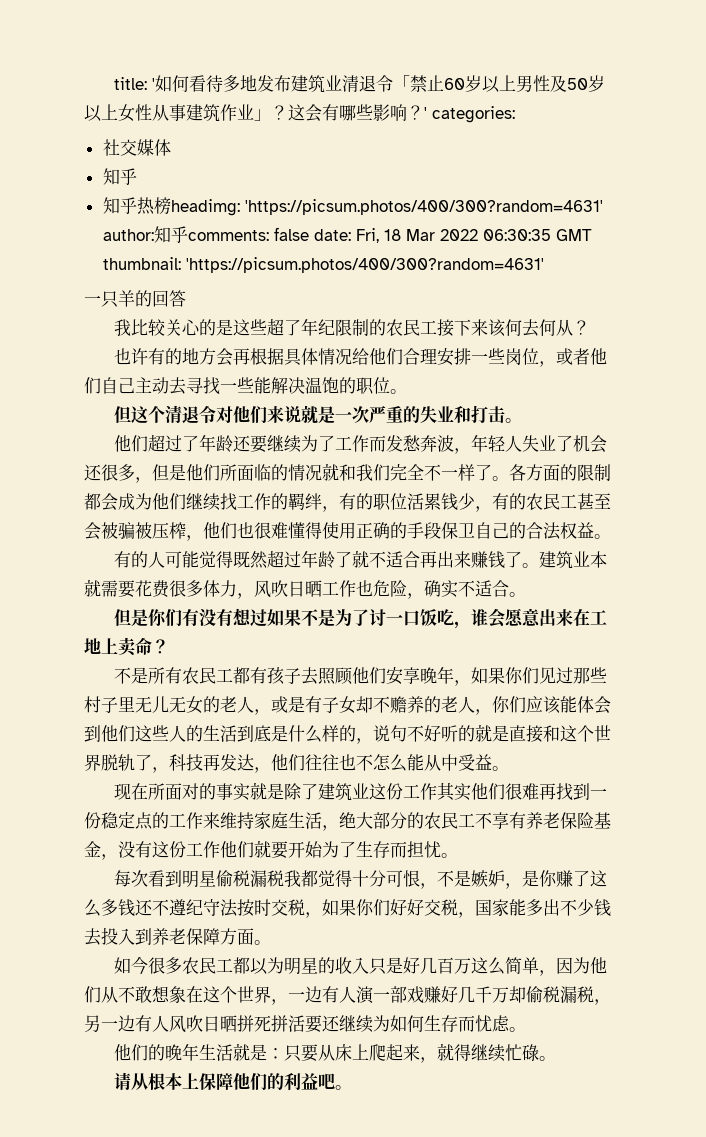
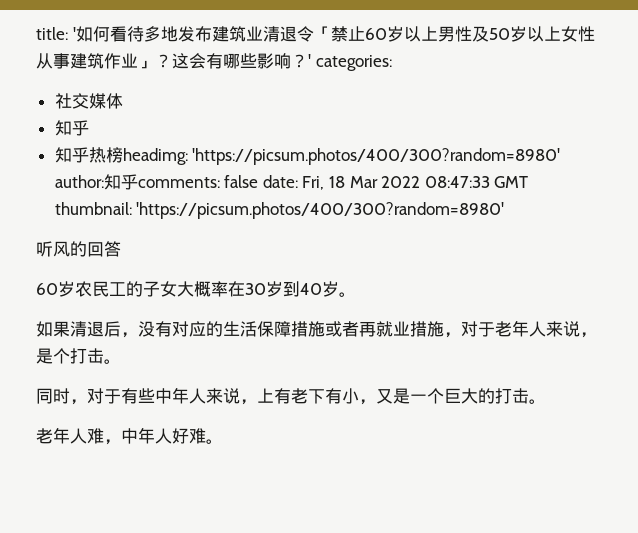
- 知乎热榜headimg: 'https://picsum.photos/400/300?random=4631' author:知乎comments: false date: Fri, 18 Mar 2022 06:30:35 GMT thumbnail: 'https://picsum.photos/400/300?random=4631'
- 一只羊的回答
+ 知乎热榜headimg: 'https://picsum.photos/400/300?random=8980' author:知乎comments: false date: Fri, 18 Mar 2022 08:47:33 GMT thumbnail: 'https://picsum.photos/400/300?random=8980'
+ 听风的回答
- 我比较关心的是这些超了年纪限制的农民工接下来该何去何从？
- 也许有的地方会再根据具体情况给他们合理安排一些岗位，或者他们自己主动去寻找一些能解决温饱的职位。
- 但这个清退令对他们来说就是一次严重的失业和打击。
- 他们超过了年龄还要继续为了工作而发愁奔波，年轻人失业了机会还很多，但是他们所面临的情况就和我们完全不一样了。各方面的限制都会成为他们继续找工作的羁绊，有的职位活累钱少，有的农民工甚至会被骗被压榨，他们也很难懂得使用正确的手段保卫自己的合法权益。
- 有的人可能觉得既然超过年龄了就不适合再出来赚钱了。建筑业本就需要花费很多体力，风吹日晒工作也危险，确实不适合。
- 但是你们有没有想过如果不是为了讨一口饭吃，谁会愿意出来在工地上卖命？
- 不是所有农民工都有孩子去照顾他们安享晚年，如果你们见过那些村子里无儿无女的老人，或是有子女却不赡养的老人，你们应该能体会到他们这些人的生活到底是什么样的，说句不好听的就是直接和这个世界脱轨了，科技再发达，他们往往也不怎么能从中受益。
- 现在所面对的事实就是除了建筑业这份工作其实他们很难再找到一份稳定点的工作来维持家庭生活，绝大部分的农民工不享有养老保险基金，没有这份工作他们就要开始为了生存而担忧。
- 每次看到明星偷税漏税我都觉得十分可恨，不是嫉妒，是你赚了这么多钱还不遵纪守法按时交税，如果你们好好交税，国家能多出不少钱去投入到养老保障方面。
- 如今很多农民工都以为明星的收入只是好几百万这么简单，因为他们从不敢想象在这个世界，一边有人演一部戏赚好几千万却偷税漏税，另一边有人风吹日晒拼死拼活要还继续为如何生存而忧虑。
- 他们的晚年生活就是：只要从床上爬起来，就得继续忙碌。
- 请从根本上保障他们的利益吧。
+ 60岁农民工的子女大概率在30岁到40岁。
+ 如果清退后，没有对应的生活保障措施或者再就业措施，对于老年人来说，是个打击。
+ 同时，对于有些中年人来说，上有老下有小，又是一个巨大的打击。
+ 老年人难，中年人好难。

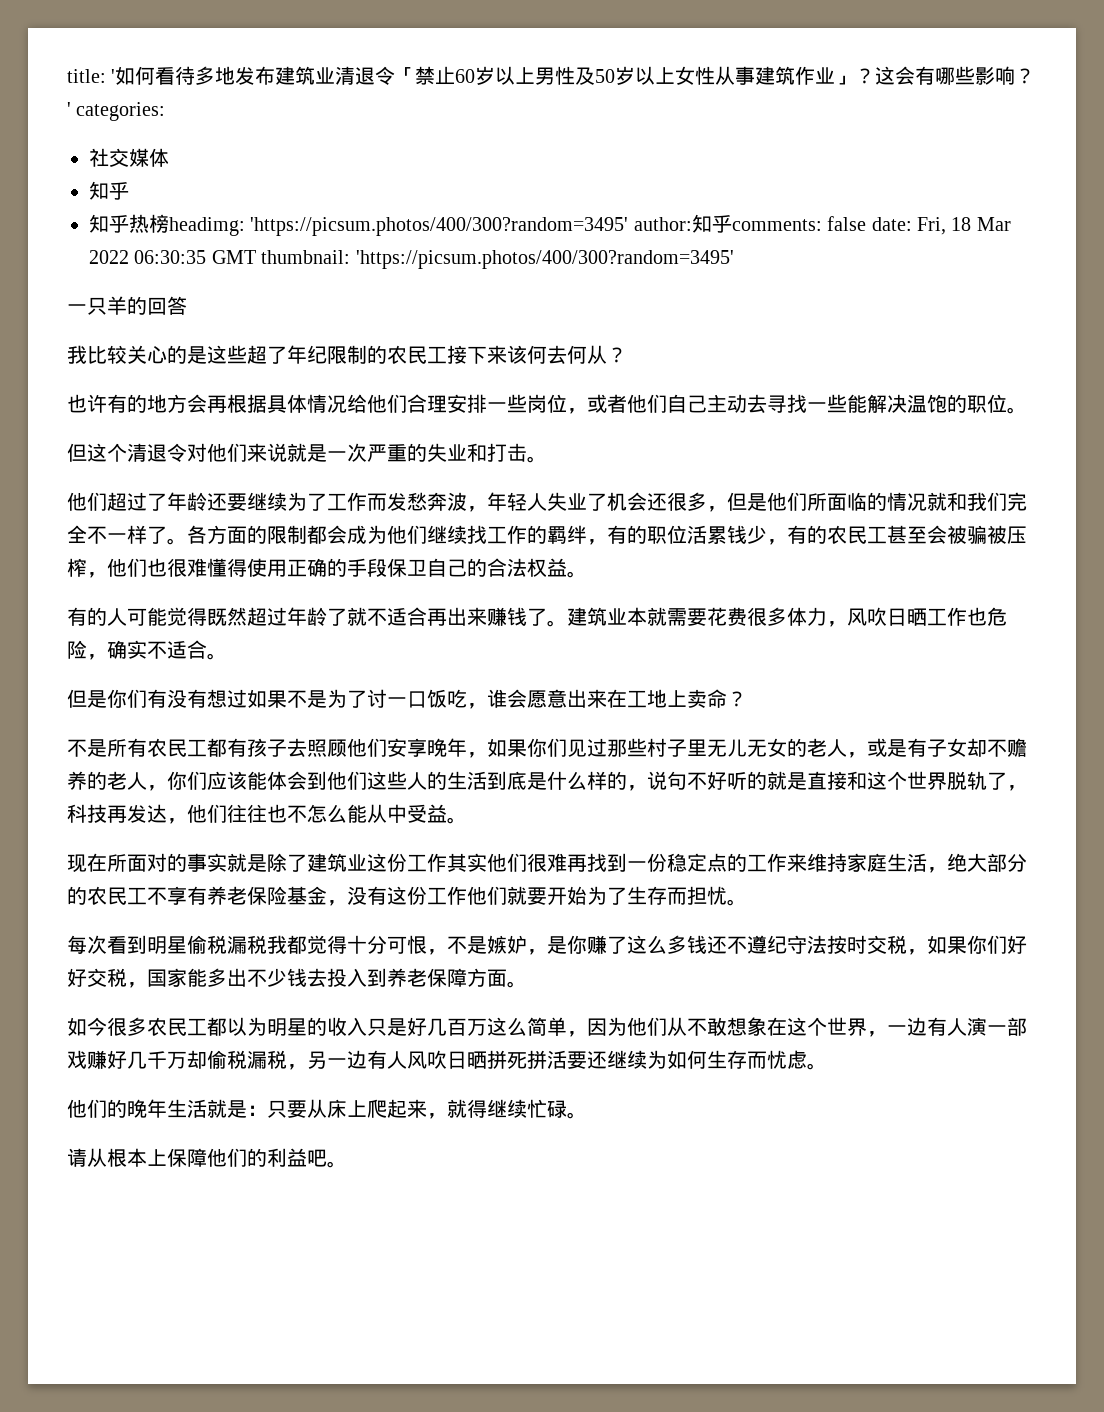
- 知乎热榜headimg: 'https://picsum.photos/400/300?random=8980' author:知乎comments: false date: Fri, 18 Mar 2022 08:47:33 GMT thumbnail: 'https://picsum.photos/400/300?random=8980'
- 听风的回答
+ 知乎热榜headimg: 'https://picsum.photos/400/300?random=3495' author:知乎comments: false date: Fri, 18 Mar 2022 06:30:35 GMT thumbnail: 'https://picsum.photos/400/300?random=3495'
+ 一只羊的回答
- 60岁农民工的子女大概率在30岁到40岁。
- 如果清退后，没有对应的生活保障措施或者再就业措施，对于老年人来说，是个打击。
- 同时，对于有些中年人来说，上有老下有小，又是一个巨大的打击。
- 老年人难，中年人好难。
+ 我比较关心的是这些超了年纪限制的农民工接下来该何去何从？
+ 也许有的地方会再根据具体情况给他们合理安排一些岗位，或者他们自己主动去寻找一些能解决温饱的职位。
+ 但这个清退令对他们来说就是一次严重的失业和打击。
+ 他们超过了年龄还要继续为了工作而发愁奔波，年轻人失业了机会还很多，但是他们所面临的情况就和我们完全不一样了。各方面的限制都会成为他们继续找工作的羁绊，有的职位活累钱少，有的农民工甚至会被骗被压榨，他们也很难懂得使用正确的手段保卫自己的合法权益。
+ 有的人可能觉得既然超过年龄了就不适合再出来赚钱了。建筑业本就需要花费很多体力，风吹日晒工作也危险，确实不适合。
+ 但是你们有没有想过如果不是为了讨一口饭吃，谁会愿意出来在工地上卖命？
+ 不是所有农民工都有孩子去照顾他们安享晚年，如果你们见过那些村子里无儿无女的老人，或是有子女却不赡养的老人，你们应该能体会到他们这些人的生活到底是什么样的，说句不好听的就是直接和这个世界脱轨了，科技再发达，他们往往也不怎么能从中受益。
+ 现在所面对的事实就是除了建筑业这份工作其实他们很难再找到一份稳定点的工作来维持家庭生活，绝大部分的农民工不享有养老保险基金，没有这份工作他们就要开始为了生存而担忧。
+ 每次看到明星偷税漏税我都觉得十分可恨，不是嫉妒，是你赚了这么多钱还不遵纪守法按时交税，如果你们好好交税，国家能多出不少钱去投入到养老保障方面。
+ 如今很多农民工都以为明星的收入只是好几百万这么简单，因为他们从不敢想象在这个世界，一边有人演一部戏赚好几千万却偷税漏税，另一边有人风吹日晒拼死拼活要还继续为如何生存而忧虑。
+ 他们的晚年生活就是：只要从床上爬起来，就得继续忙碌。
+ 请从根本上保障他们的利益吧。

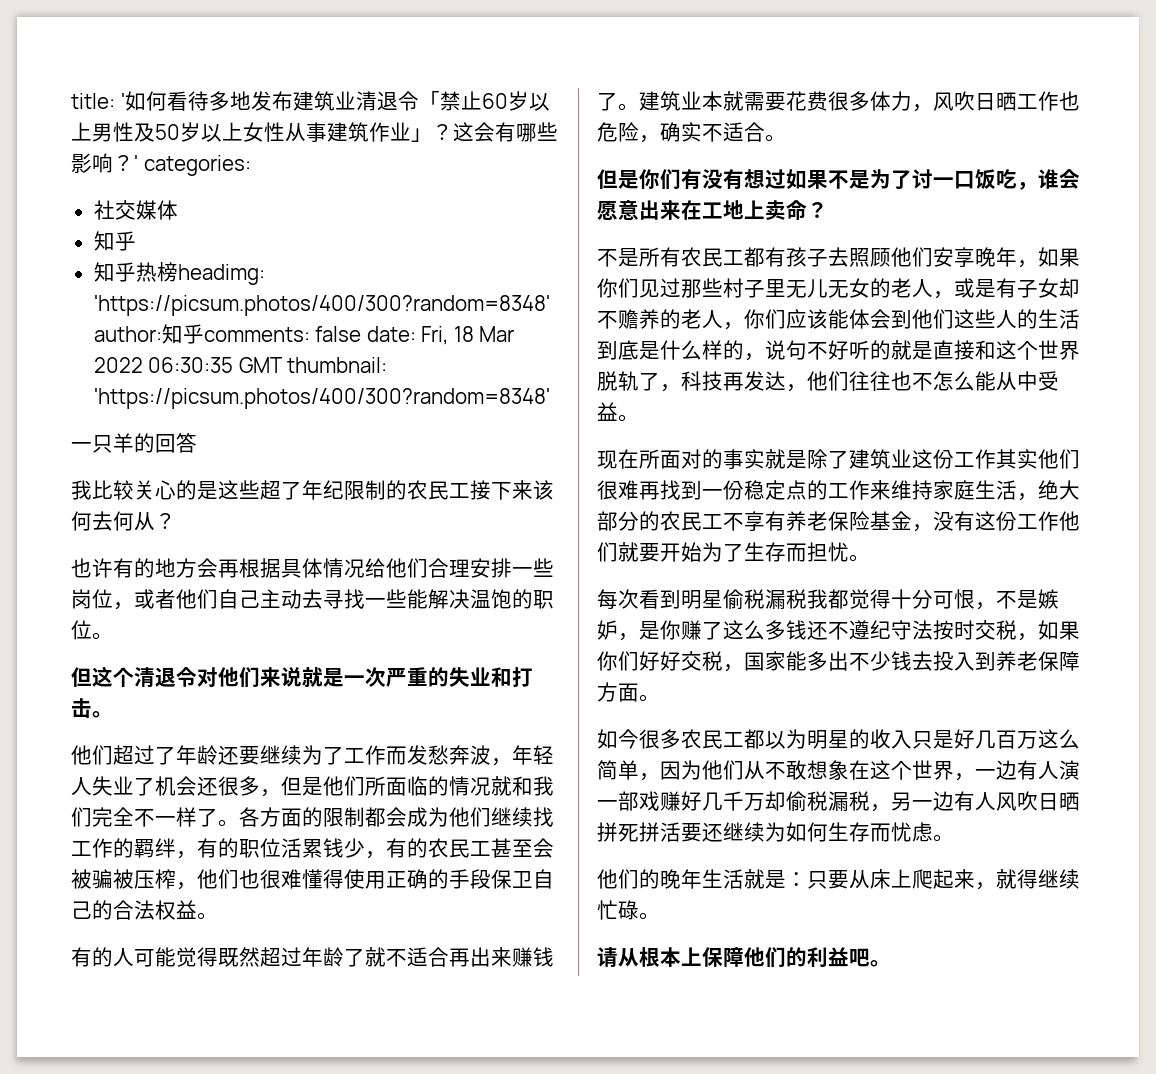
- 知乎热榜headimg: 'https://picsum.photos/400/300?random=3495' author:知乎comments: false date: Fri, 18 Mar 2022 06:30:35 GMT thumbnail: 'https://picsum.photos/400/300?random=3495'
+ 知乎热榜headimg: 'https://picsum.photos/400/300?random=8348' author:知乎comments: false date: Fri, 18 Mar 2022 06:30:35 GMT thumbnail: 'https://picsum.photos/400/300?random=8348'

